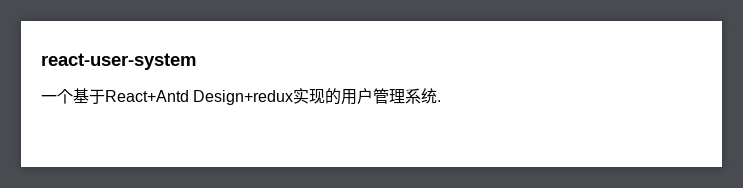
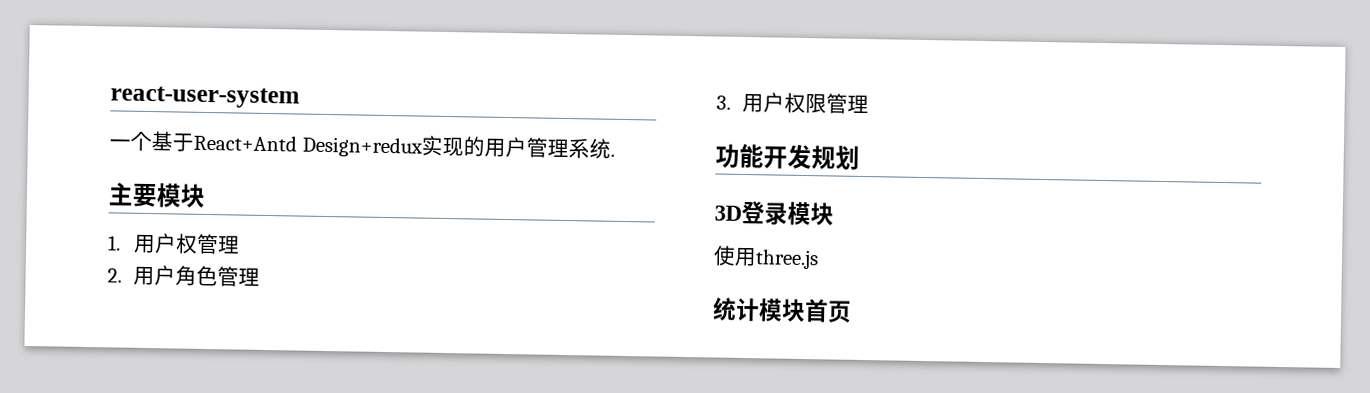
+ 主要模块
+ 1.用户权管理
+ 2.用户角色管理
+ 3.用户权限管理
+ 功能开发规划
+ 3D登录模块
+ 使用three.js
+ 统计模块首页

